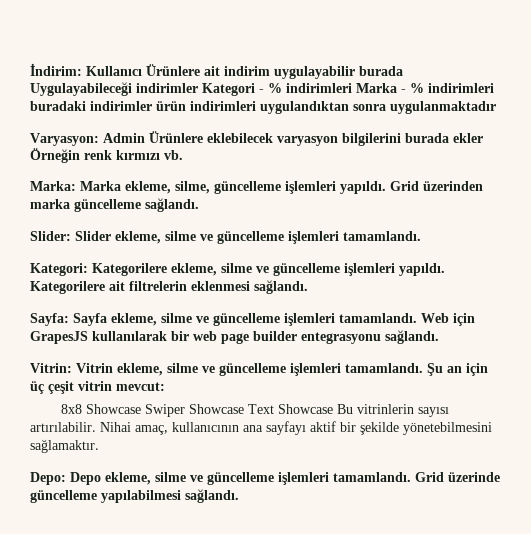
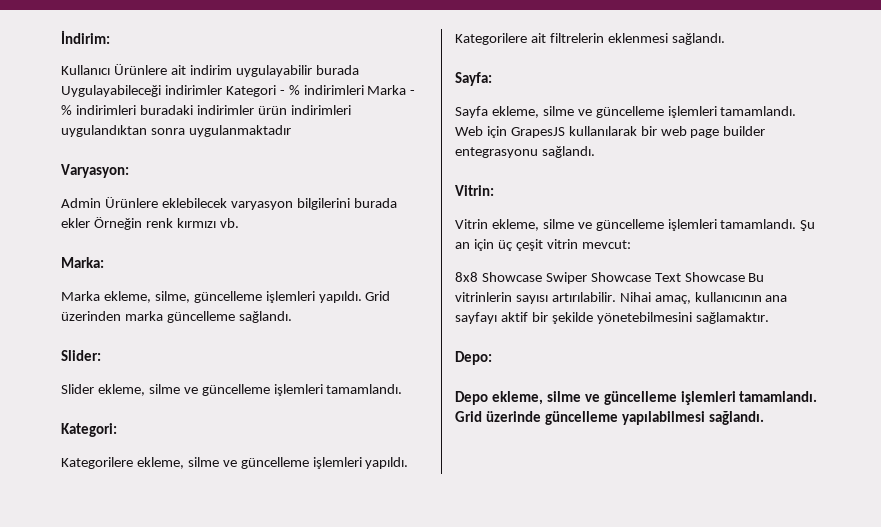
- İndirim: Kullanıcı Ürünlere ait indirim uygulayabilir burada Uygulayabileceği indirimler Kategori - % indirimleri Marka - % indirimleri buradaki indirimler ürün indirimleri uygulandıktan sonra uygulanmaktadır
+ İndirim:
+ Kullanıcı Ürünlere ait indirim uygulayabilir burada Uygulayabileceği indirimler Kategori - % indirimleri Marka - % indirimleri buradaki indirimler ürün indirimleri uygulandıktan sonra uygulanmaktadır
- Varyasyon: Admin Ürünlere eklebilecek varyasyon bilgilerini burada ekler Örneğin renk kırmızı vb.
+ Varyasyon:
+ Admin Ürünlere eklebilecek varyasyon bilgilerini burada ekler Örneğin renk kırmızı vb.
- Marka: Marka ekleme, silme, güncelleme işlemleri yapıldı.
+ Marka:
+ Marka ekleme, silme, güncelleme işlemleri yapıldı.
- Slider: Slider ekleme, silme ve güncelleme işlemleri tamamlandı.
+ Slider:
+ Slider ekleme, silme ve güncelleme işlemleri tamamlandı.
- Kategori: Kategorilere ekleme, silme ve güncelleme işlemleri yapıldı.
+ Kategori:
+ Kategorilere ekleme, silme ve güncelleme işlemleri yapıldı.
- Sayfa: Sayfa ekleme, silme ve güncelleme işlemleri tamamlandı.
+ Sayfa:
+ Sayfa ekleme, silme ve güncelleme işlemleri tamamlandı.
- Vitrin: Vitrin ekleme, silme ve güncelleme işlemleri tamamlandı.
+ Vitrin:
+ Vitrin ekleme, silme ve güncelleme işlemleri tamamlandı.
- Depo: Depo ekleme, silme ve güncelleme işlemleri tamamlandı.
+ Depo:
+ Depo ekleme, silme ve güncelleme işlemleri tamamlandı.

